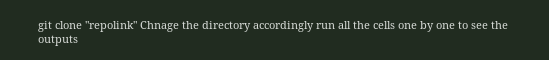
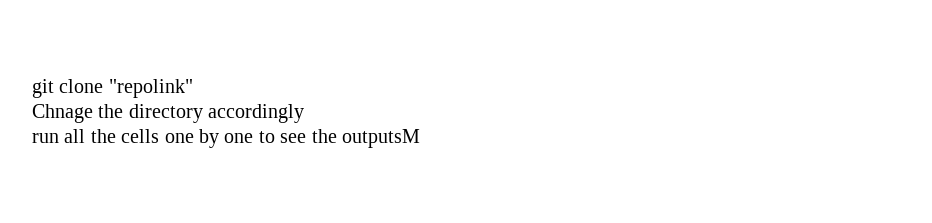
- git clone "repolink" Chnage the directory accordingly run all the cells one by one to see the outputs
+ git clone "repolink"
+ Chnage the directory accordingly
+ run all the cells one by one to see the outputsM

